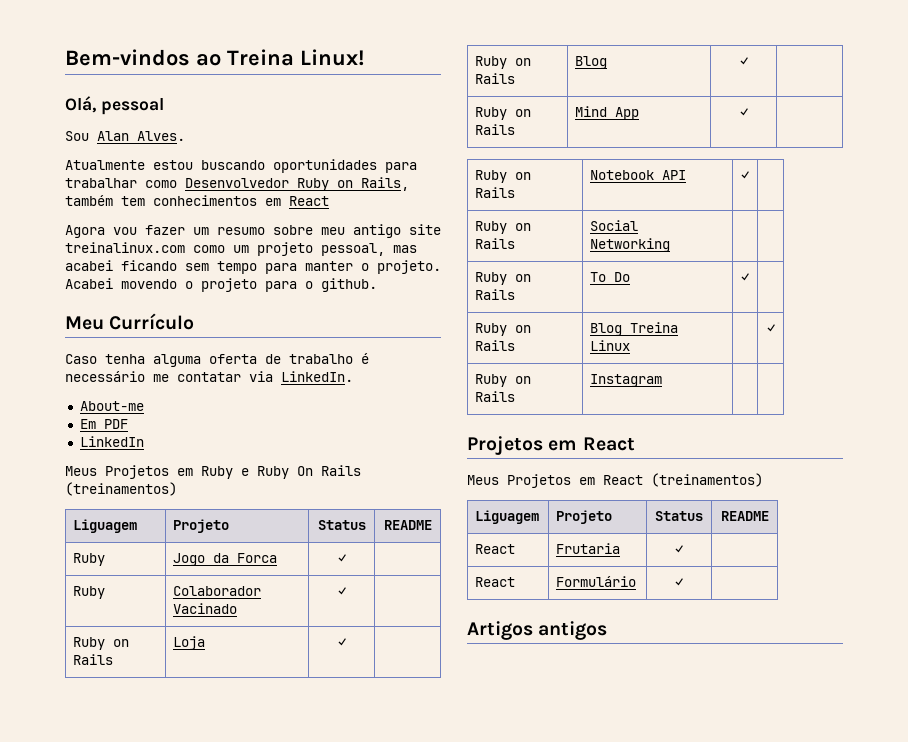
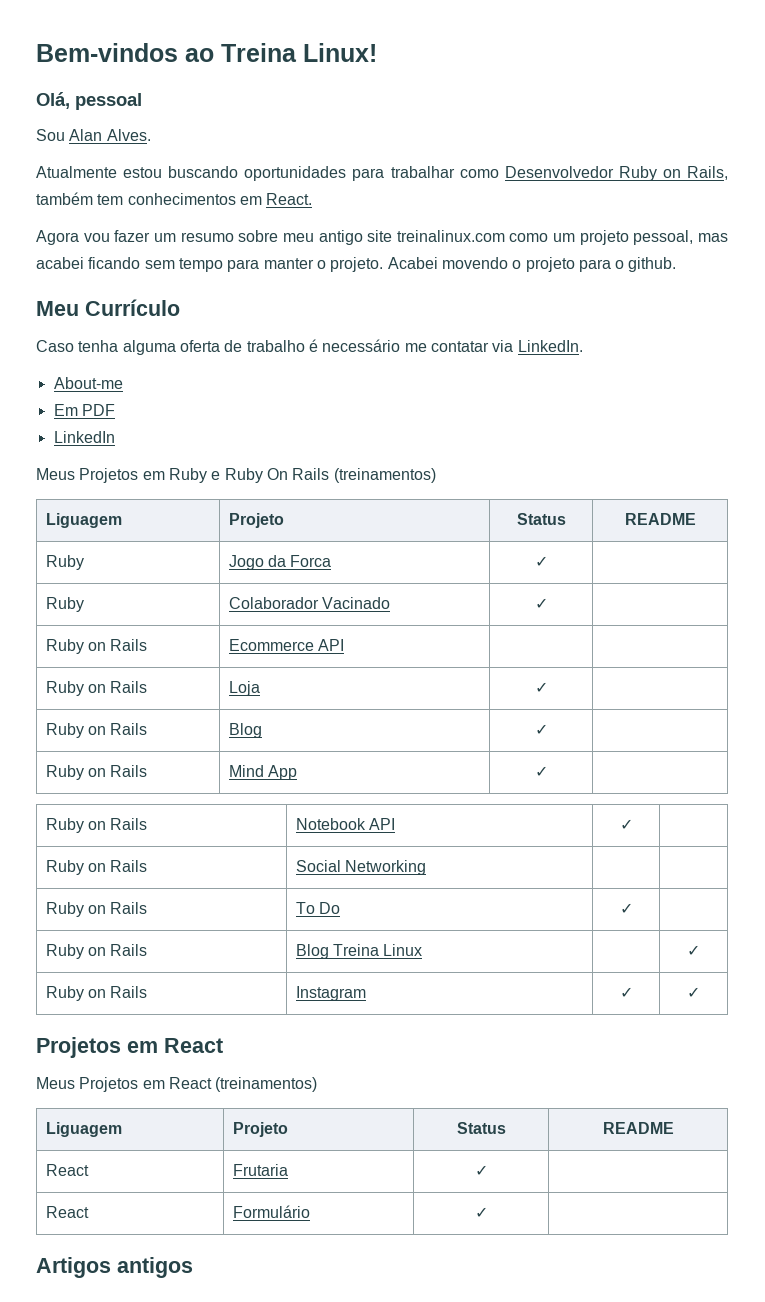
- Atualmente estou buscando oportunidades para trabalhar como Desenvolvedor Ruby on Rails, também tem conhecimentos em React
+ Atualmente estou buscando oportunidades para trabalhar como Desenvolvedor Ruby on Rails, também tem conhecimentos em React.
+ Ruby on Rails | Ecommerce API | |
- Ruby on Rails | Instagram | |
+ Ruby on Rails | Instagram | ✓ | ✓

